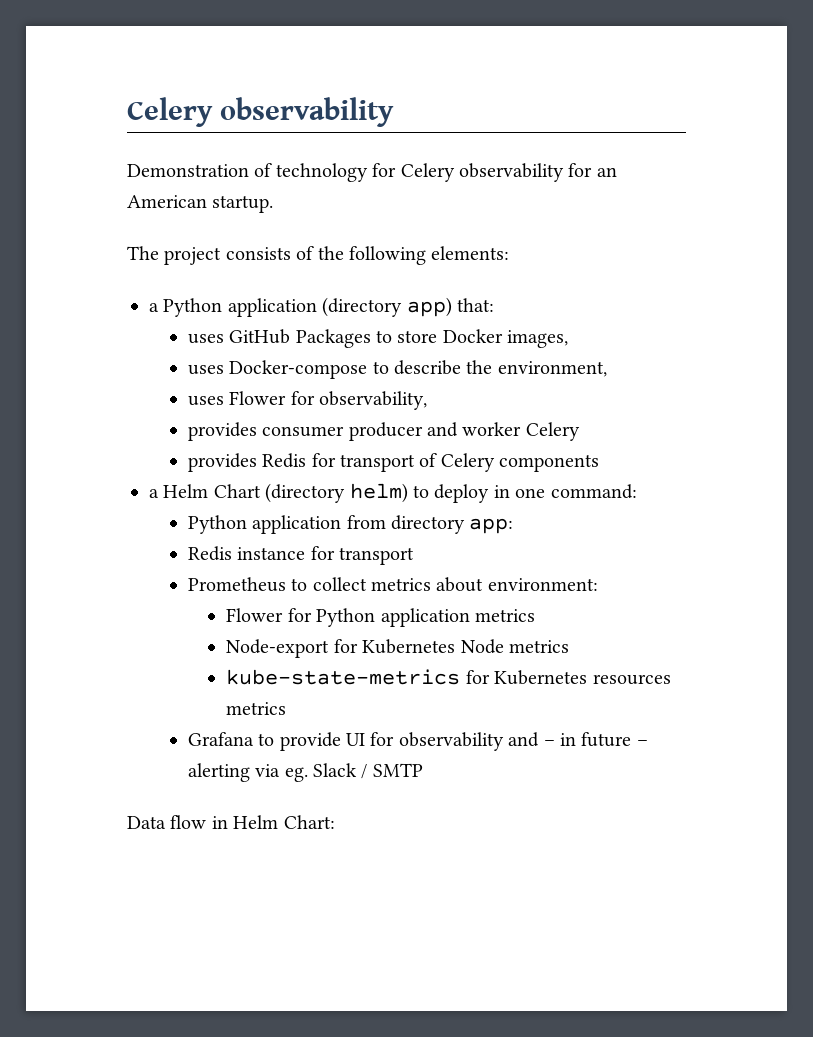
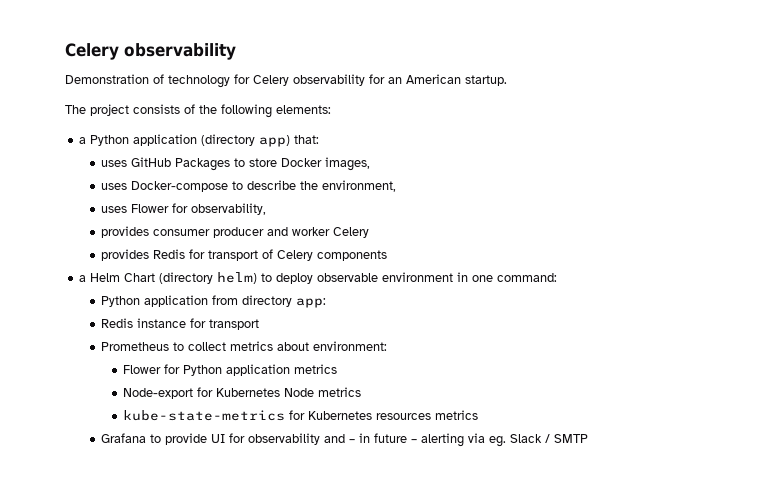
- a Helm Chart (directory helm) to deploy in one command:
+ a Helm Chart (directory helm) to deploy observable environment in one command:
- Data flow in Helm Chart:

